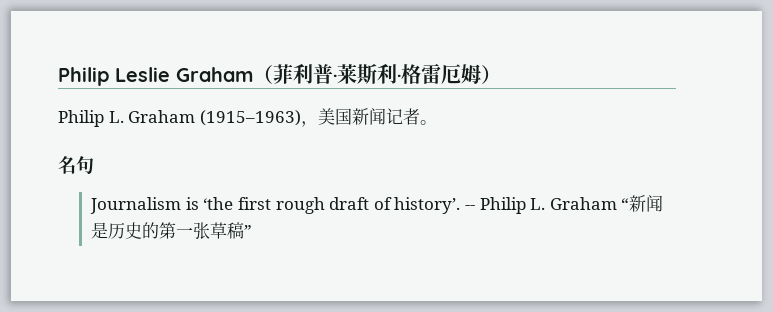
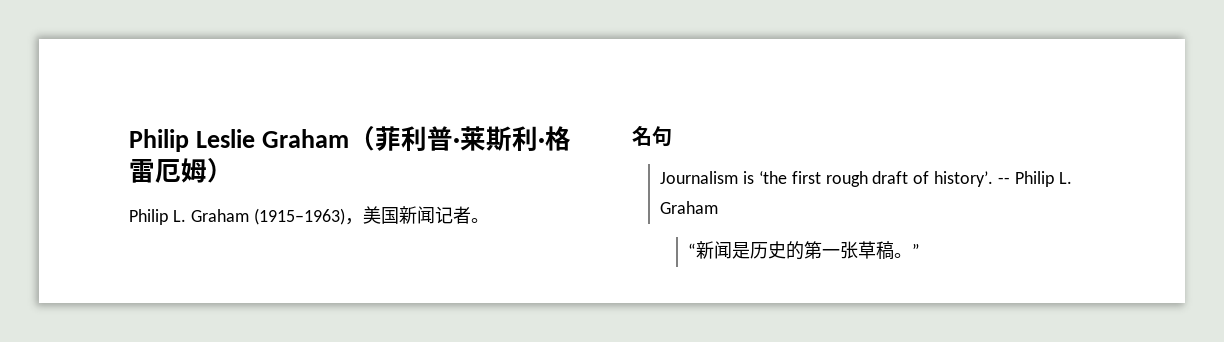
- -- Philip L. Graham “新闻是历史的第一张草稿”
+ -- Philip L. Graham
+ “新闻是历史的第一张草稿。”

